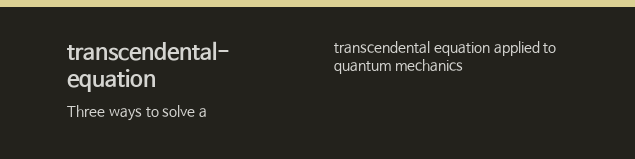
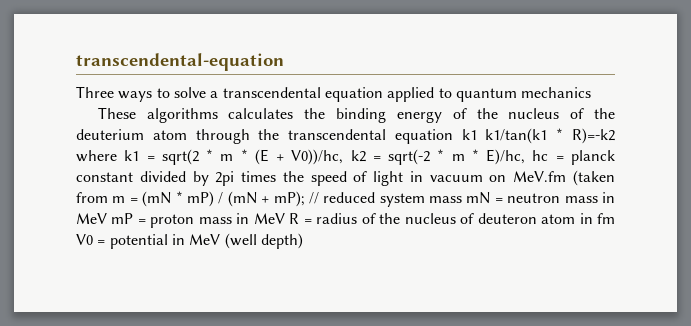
+ These algorithms calculates the binding energy of the nucleus of the deuterium atom through the transcendental equation k1 k1/tan(k1 * R)=-k2 where k1 = sqrt(2 * m * (E + V0))/hc, k2 = sqrt(-2 * m * E)/hc, hc = planck constant divided by 2pi times the speed of light in vacuum on MeV.fm (taken from m = (mN * mP) / (mN + mP); // reduced system mass mN = neutron mass in MeV mP = proton mass in MeV R = radius of the nucleus of deuteron atom in fm V0 = potential in MeV (well depth)

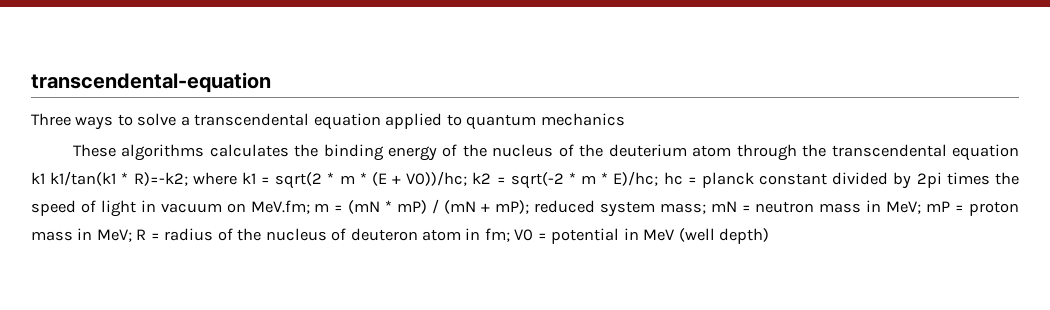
- These algorithms calculates the binding energy of the nucleus of the deuterium atom through the transcendental equation k1 k1/tan(k1 * R)=-k2 where k1 = sqrt(2 * m * (E + V0))/hc, k2 = sqrt(-2 * m * E)/hc, hc = planck constant divided by 2pi times the speed of light in vacuum on MeV.fm (taken from m = (mN * mP) / (mN + mP);
+ These algorithms calculates the binding energy of the nucleus of the deuterium atom through the transcendental equation k1 k1/tan(k1 * R)=-k2; where k1 = sqrt(2 * m * (E + V0))/hc; k2 = sqrt(-2 * m * E)/hc; hc = planck constant divided by 2pi times the speed of light in vacuum on MeV.fm; m = (mN * mP) / (mN + mP);
- // reduced system mass mN = neutron mass in MeV mP = proton mass in MeV R = radius of the nucleus of deuteron atom in fm V0 = potential in MeV (well depth)
+ reduced system mass; mN = neutron mass in MeV; mP = proton mass in MeV; R = radius of the nucleus of deuteron atom in fm; V0 = potential in MeV (well depth)

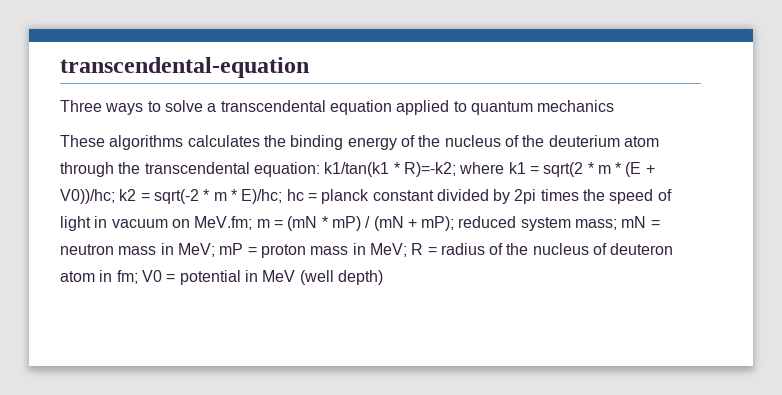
- These algorithms calculates the binding energy of the nucleus of the deuterium atom through the transcendental equation k1 k1/tan(k1 * R)=-k2;
+ These algorithms calculates the binding energy of the nucleus of the deuterium atom through the transcendental equation: k1/tan(k1 * R)=-k2;

